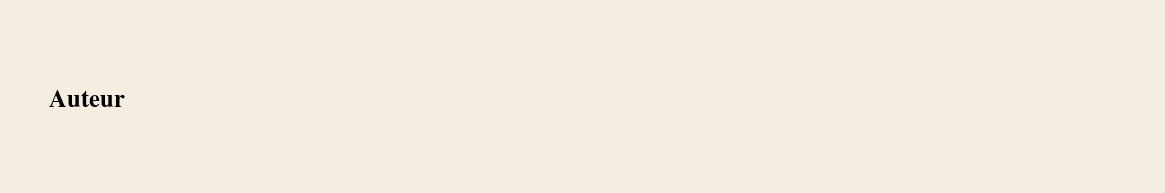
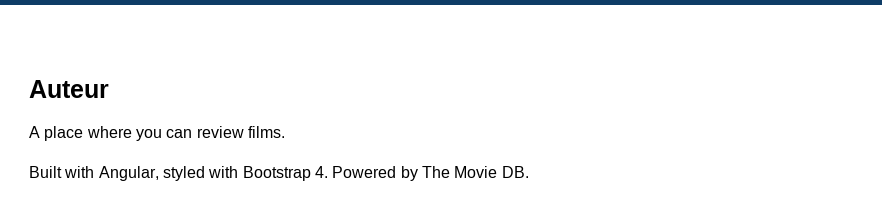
+ A place where you can review films.
+ Built with Angular, styled with Bootstrap 4. Powered by The Movie DB.

